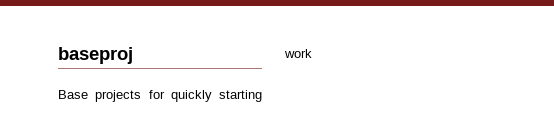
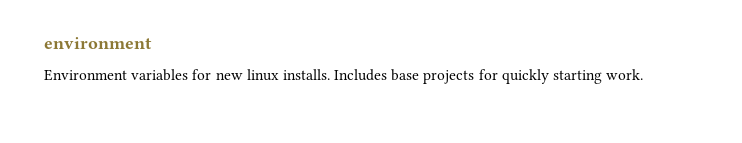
- baseproj
- Base projects for quickly starting work
+ environment
+ Environment variables for new linux installs. Includes base projects for quickly starting work.

